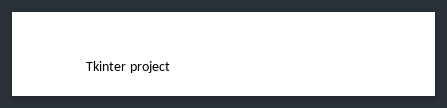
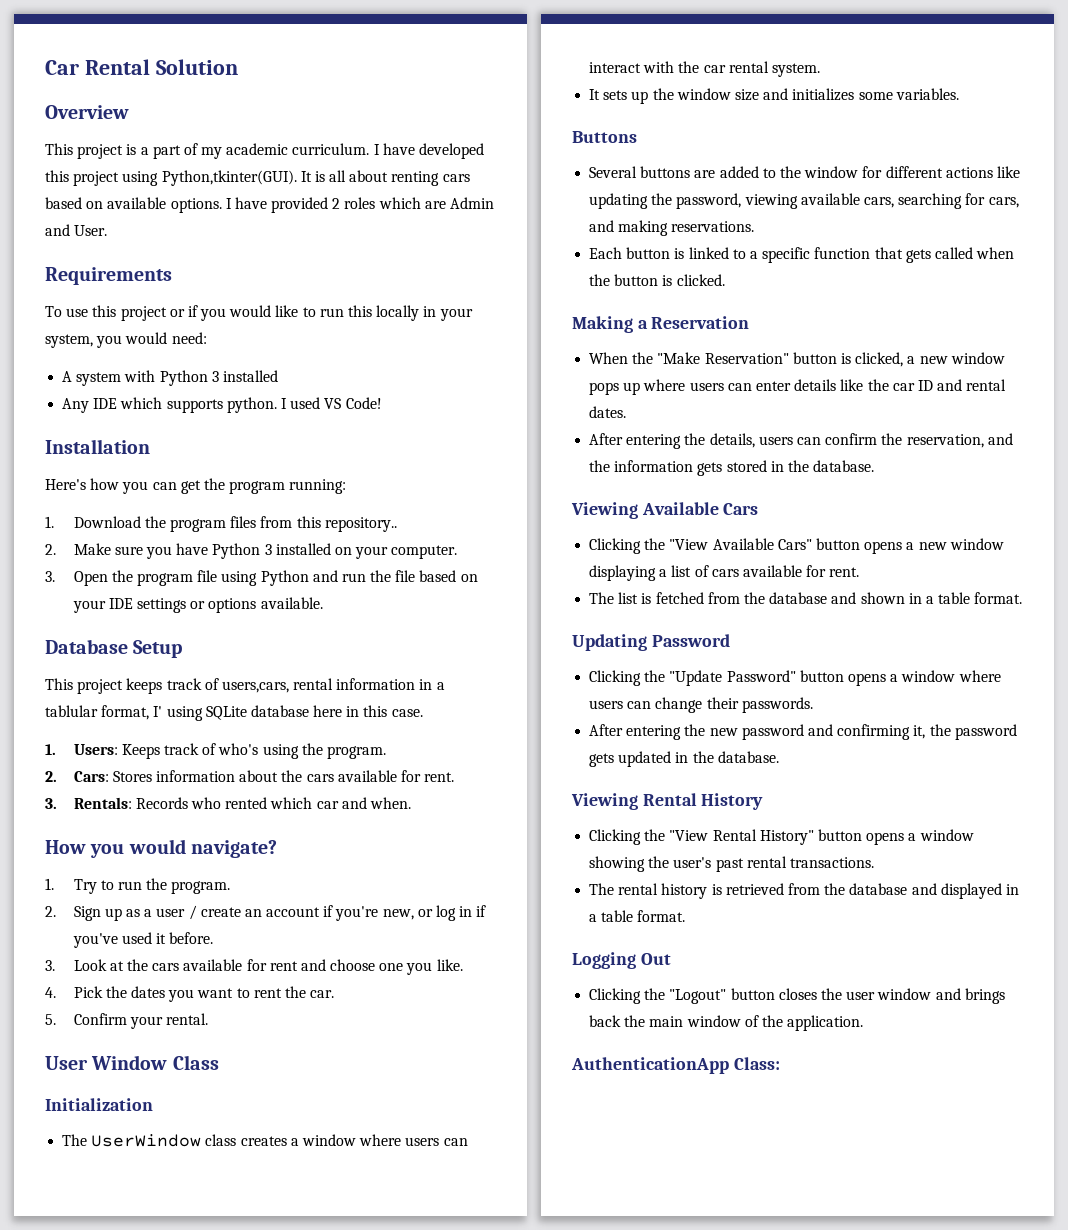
- Tkinter project
+ Car Rental Solution
+ Overview
+ This project is a part of my academic curriculum. I have developed this project using Python,tkinter(GUI). It is all about renting cars based on available options. I have provided 2 roles which are Admin and User.
+ Requirements
+ To use this project or if you would like to run this locally in your system, you would need:
+ A system with Python 3 installed
+ Any IDE which supports python. I used VS Code!
+ Installation
+ Here's how you can get the program running:
+ 1. Download the program files from this repository..
+ 2. Make sure you have Python 3 installed on your computer.
+ 3. Open the program file using Python and run the file based on your IDE settings or options available.
+ Database Setup
+ This project keeps track of users,cars, rental information in a tablular format, I' using SQLite database here in this case.
+ 1. Users: Keeps track of who's using the program.
+ 2. Cars: Stores information about the cars available for rent.
+ 3. Rentals: Records who rented which car and when.
+ How you would navigate?
+ 1. Try to run the program.
+ 2. Sign up as a user / create an account if you're new, or log in if you've used it before.
+ 3. Look at the cars available for rent and choose one you like.
+ 4. Pick the dates you want to rent the car.
+ 5. Confirm your rental.
+ User Window Class
+ Initialization
+ The UserWindow class creates a window where users can interact with the car rental system.
+ It sets up the window size and initializes some variables.
+ Buttons
+ Several buttons are added to the window for different actions like updating the password, viewing available cars, searching for cars, and making reservations.
+ Each button is linked to a specific function that gets called when the button is clicked.
+ Making a Reservation
+ When the "Make Reservation" button is clicked, a new window pops up where users can enter details like the car ID and rental dates.
+ After entering the details, users can confirm the reservation, and the information gets stored in the database.
+ Viewing Available Cars
+ Clicking the "View Available Cars" button opens a new window displaying a list of cars available for rent.
+ The list is fetched from the database and shown in a table format.
+ Updating Password
+ Clicking the "Update Password" button opens a window where users can change their passwords.
+ After entering the new password and confirming it, the password gets updated in the database.
+ Viewing Rental History
+ Clicking the "View Rental History" button opens a window showing the user's past rental transactions.
+ The rental history is retrieved from the database and displayed in a table format.
+ Logging Out
+ Clicking the "Logout" button closes the user window and brings back the main window of the application.
+ AuthenticationApp Class:

